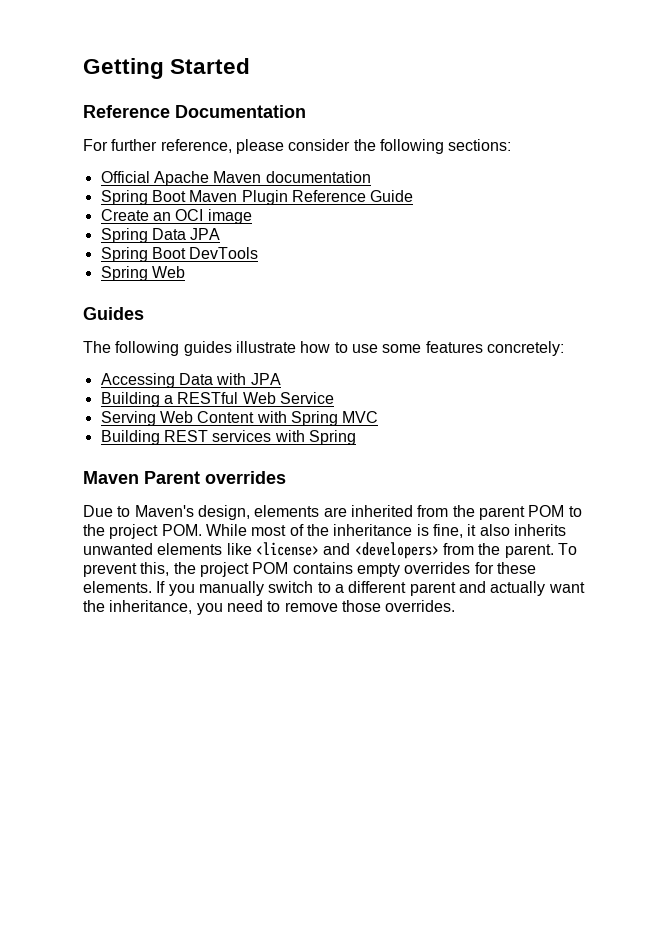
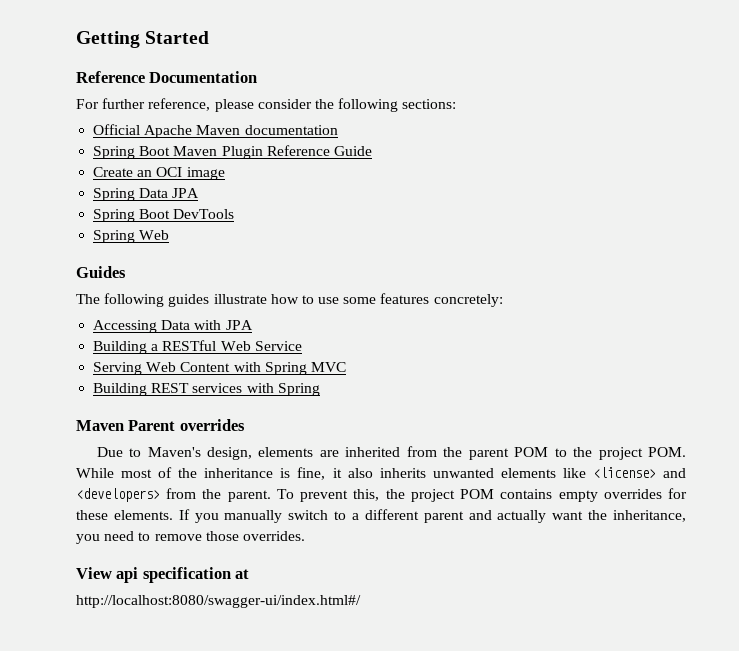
+ View api specification at
+ http://localhost:8080/swagger-ui/index.html#/

